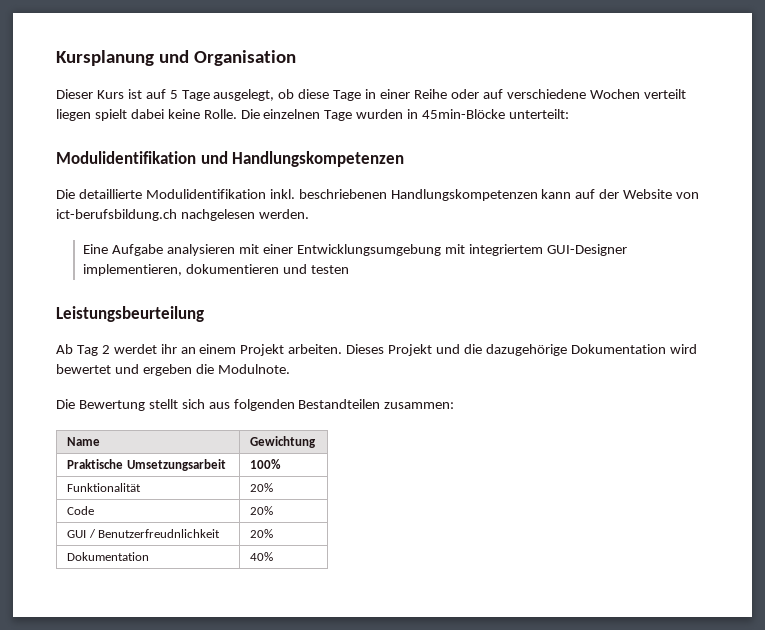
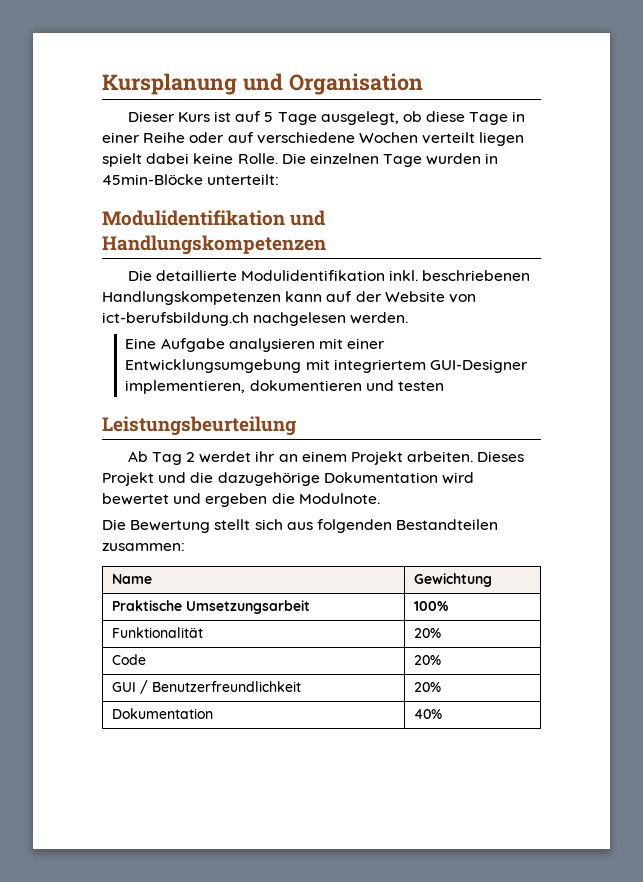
- GUI / Benutzerfreudnlichkeit | 20%
+ GUI / Benutzerfreundlichkeit | 20%

